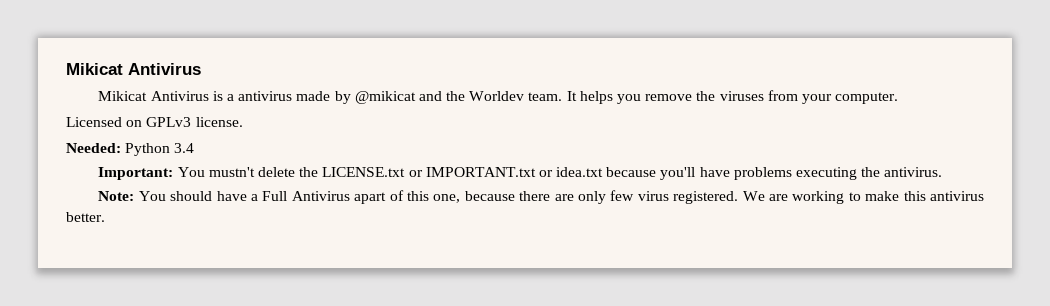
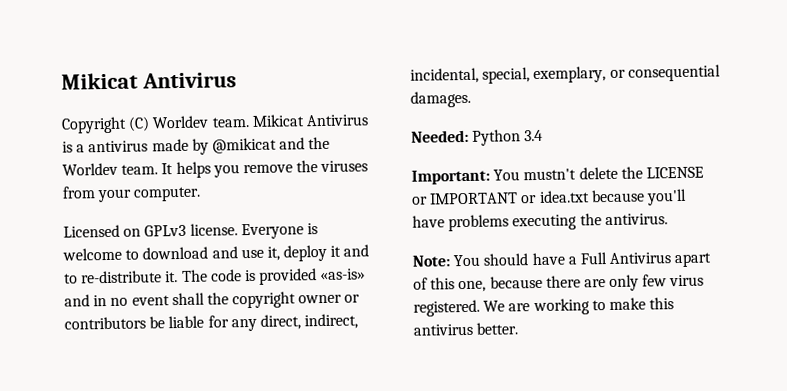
+ Copyright (C) Worldev team.
+ Everyone is welcome to download and use it, deploy it and to re-distribute it. The code is provided «as-is» and in no event shall the copyright owner or contributors be liable for any direct, indirect, incidental, special, exemplary, or consequential damages.
- Important: You mustn't delete the LICENSE.txt or IMPORTANT.txt or idea.txt because you'll have problems executing the antivirus.
+ Important: You mustn't delete the LICENSE or IMPORTANT or idea.txt because you'll have problems executing the antivirus.

